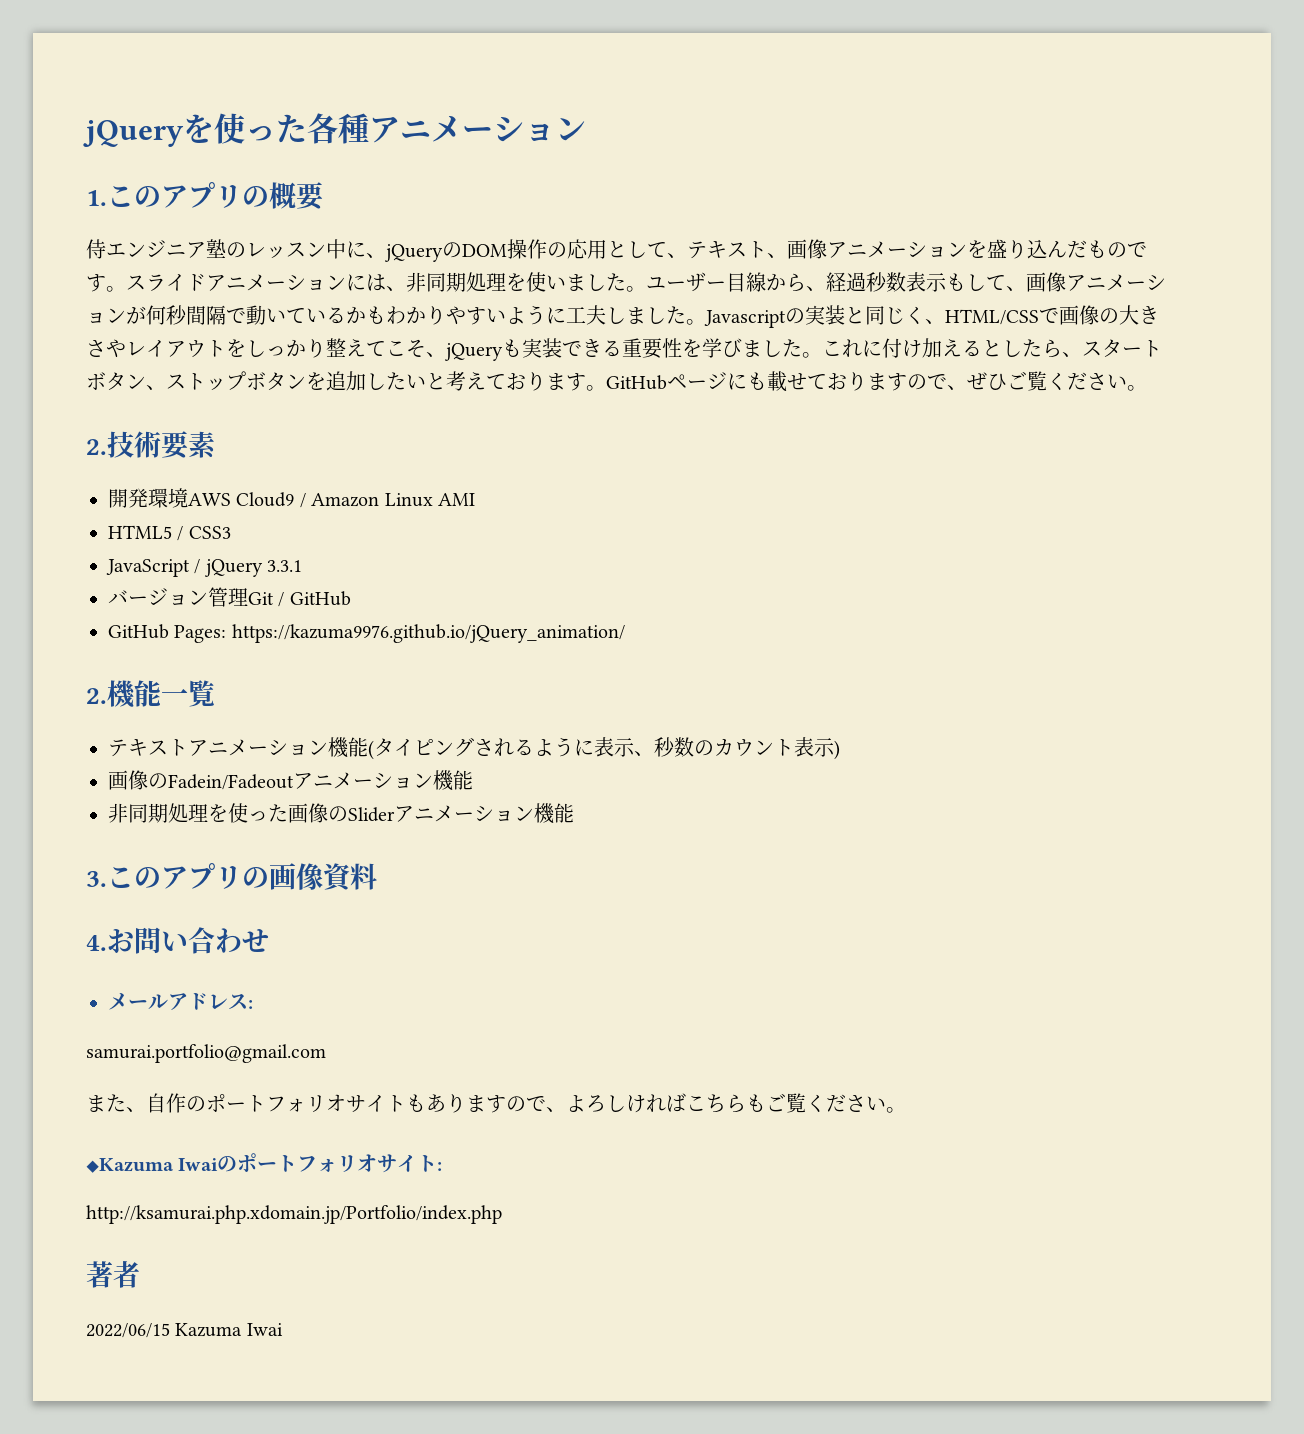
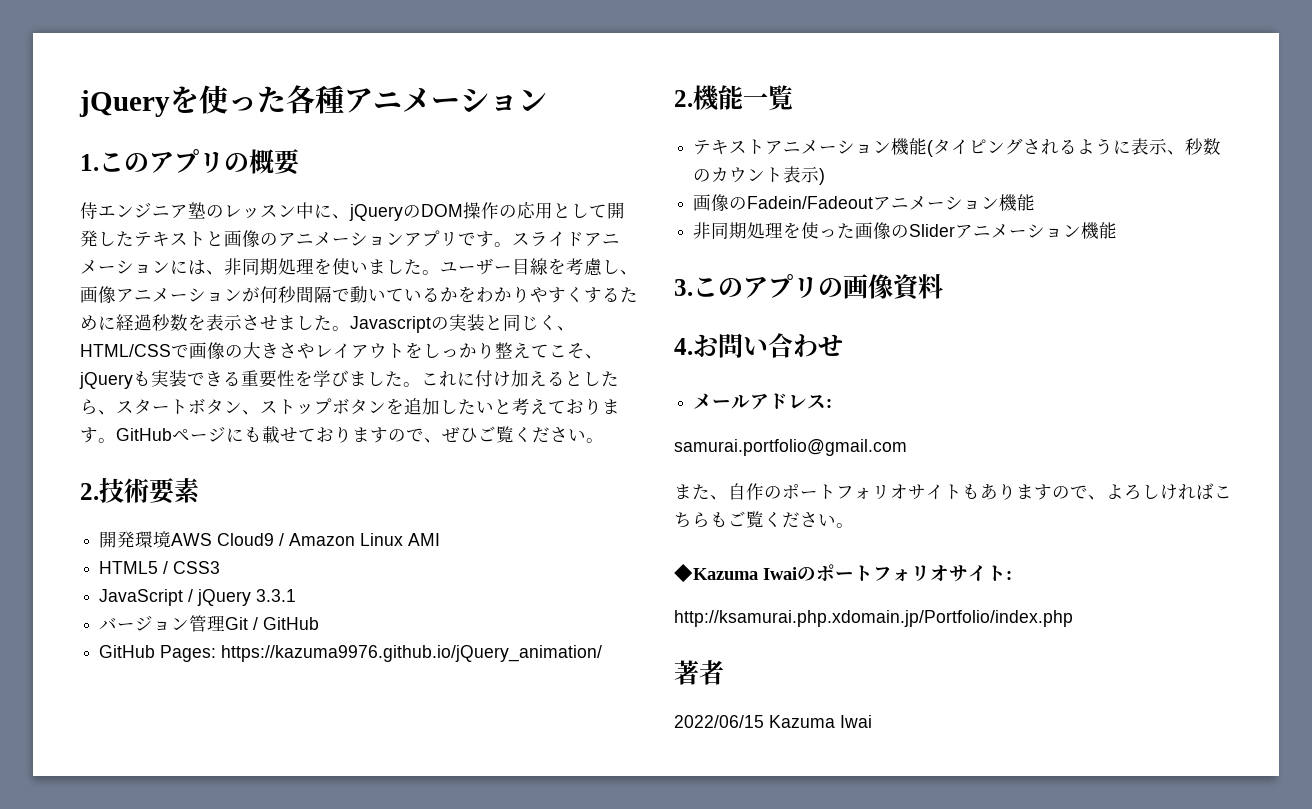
- 侍エンジニア塾のレッスン中に、jQueryのDOM操作の応用として、テキスト、画像アニメーションを盛り込んだものです。
+ 侍エンジニア塾のレッスン中に、jQueryのDOM操作の応用として開発したテキストと画像のアニメーションアプリです。
- ユーザー目線から、経過秒数表示もして、画像アニメーションが何秒間隔で動いているかもわかりやすいように工夫しました。
+ ユーザー目線を考慮し、画像アニメーションが何秒間隔で動いているかをわかりやすくするために経過秒数を表示させました。

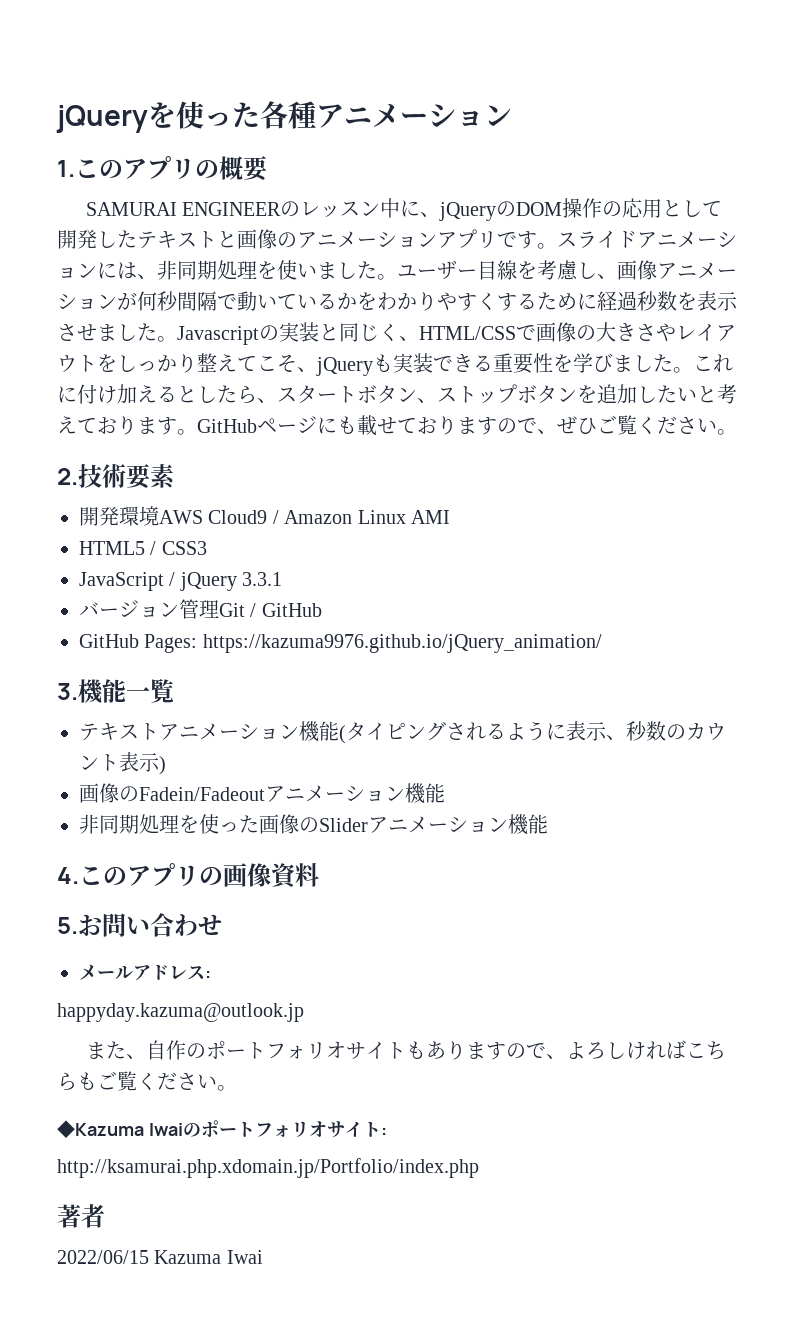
- 侍エンジニア塾のレッスン中に、jQueryのDOM操作の応用として開発したテキストと画像のアニメーションアプリです。
+ SAMURAI ENGINEERのレッスン中に、jQueryのDOM操作の応用として開発したテキストと画像のアニメーションアプリです。
- 2.機能一覧
+ 3.機能一覧
- 3.このアプリの画像資料
+ 4.このアプリの画像資料
- 4.お問い合わせ
+ 5.お問い合わせ
- samurai.portfolio@gmail.com
+ happyday.kazuma@outlook.jp

